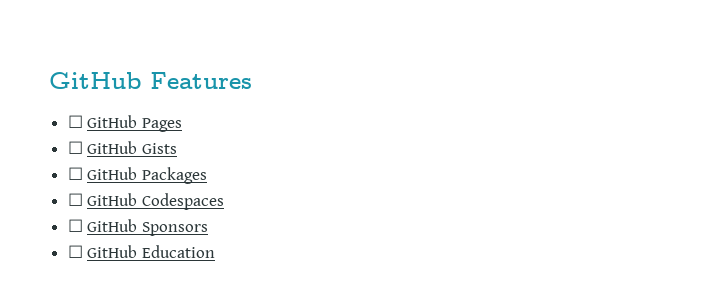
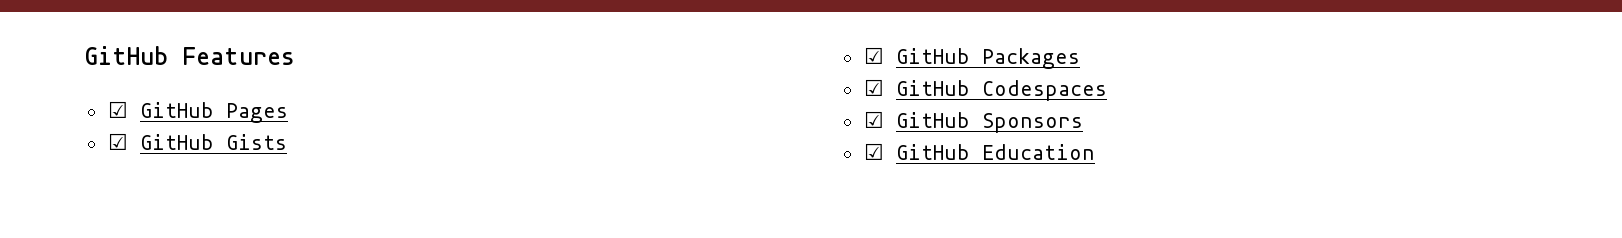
- ☐ GitHub Pages
+ ☑ GitHub Pages
- ☐ GitHub Gists
+ ☑ GitHub Gists
- ☐ GitHub Packages
+ ☑ GitHub Packages
- ☐ GitHub Codespaces
+ ☑ GitHub Codespaces
- ☐ GitHub Sponsors
+ ☑ GitHub Sponsors
- ☐ GitHub Education
+ ☑ GitHub Education

